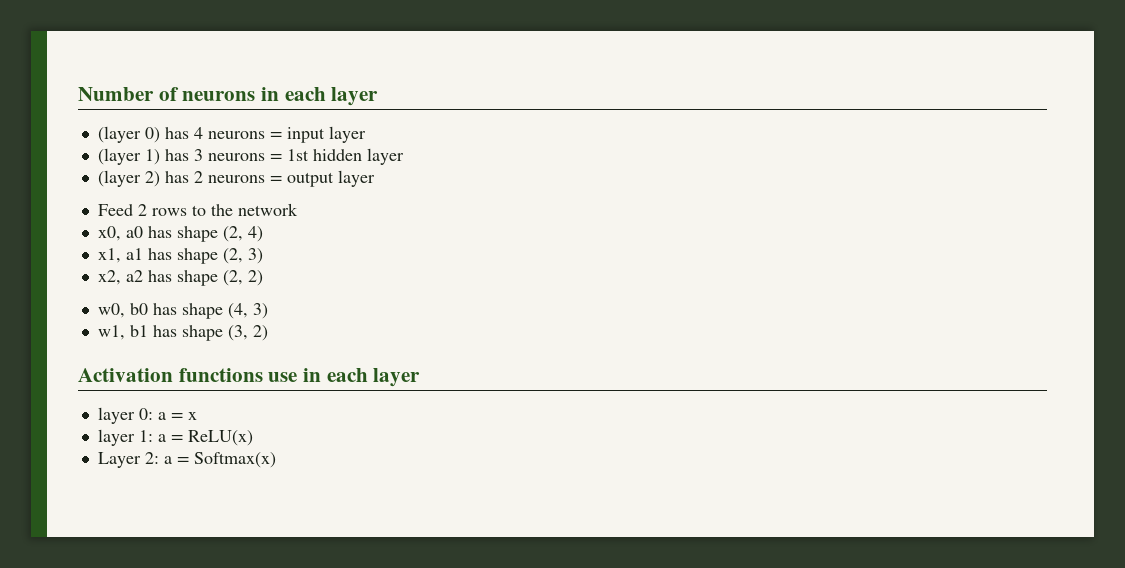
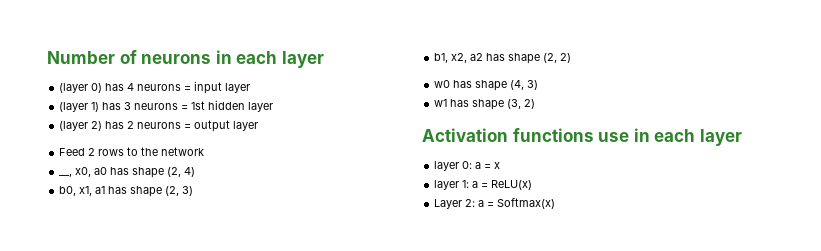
- x0, a0 has shape (2, 4)
+ __, x0, a0 has shape (2, 4)
- x1, a1 has shape (2, 3)
+ b0, x1, a1 has shape (2, 3)
- x2, a2 has shape (2, 2)
+ b1, x2, a2 has shape (2, 2)
- w0, b0 has shape (4, 3)
+ w0 has shape (4, 3)
- w1, b1 has shape (3, 2)
+ w1 has shape (3, 2)

